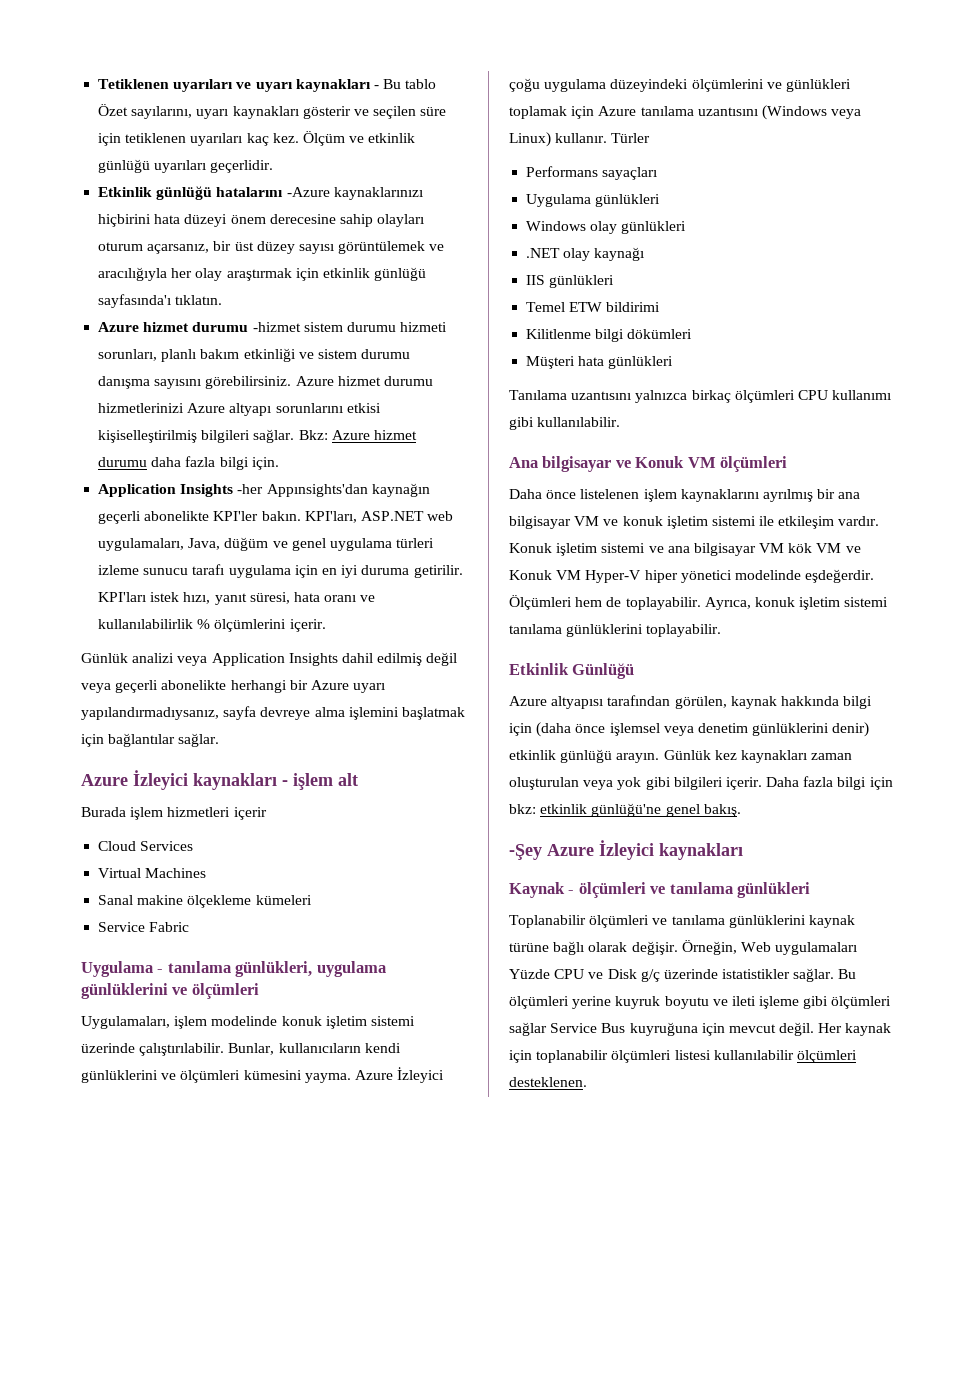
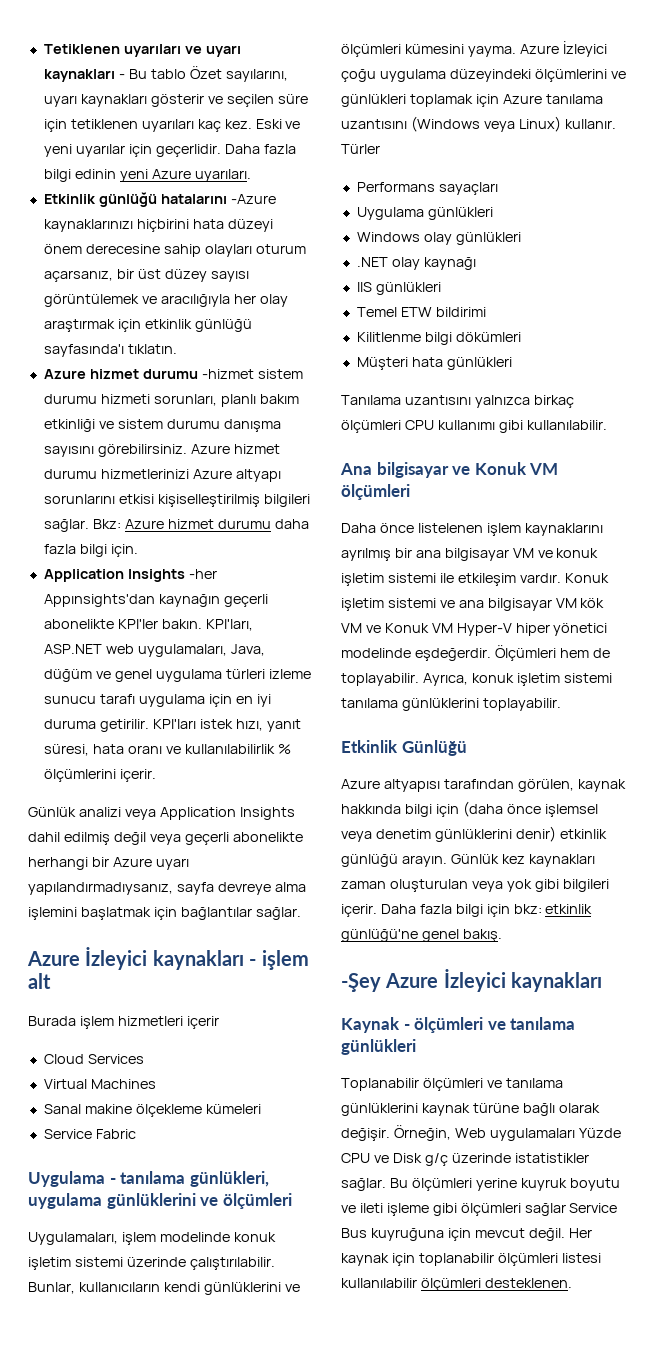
- Ölçüm ve etkinlik günlüğü uyarıları geçerlidir.
+ Eski ve yeni uyarılar için geçerlidir. Daha fazla bilgi edinin yeni Azure uyarıları.

